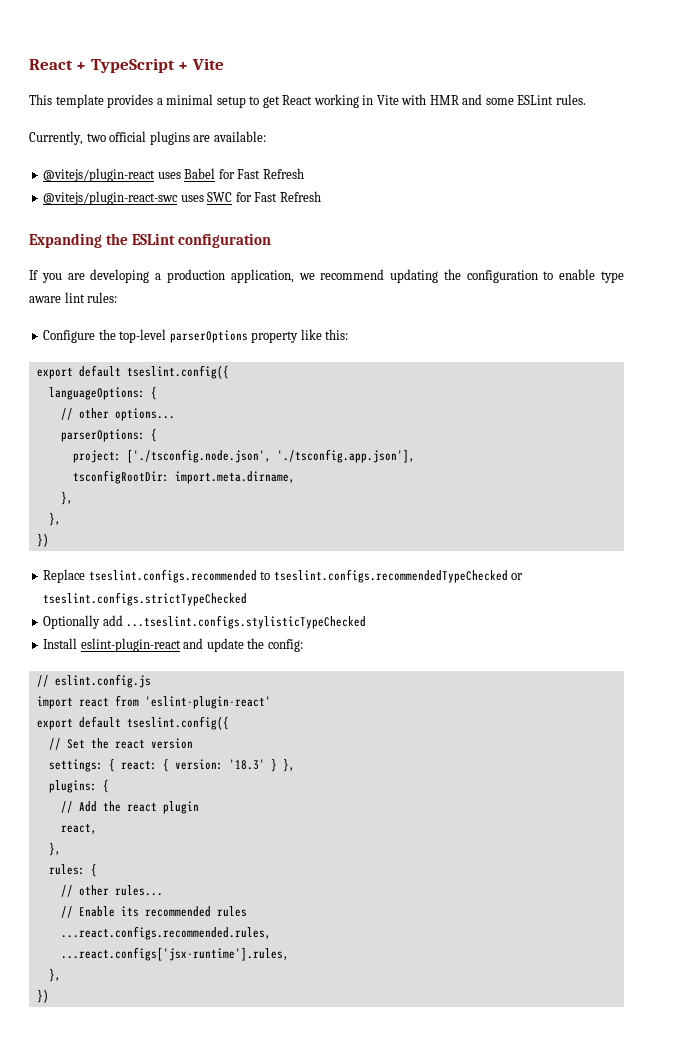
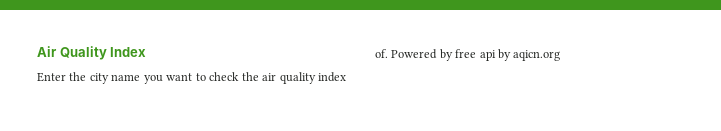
- React + TypeScript + Vite
- This template provides a minimal setup to get React working in Vite with HMR and some ESLint rules.
- Currently, two official plugins are available:
- @vitejs/plugin-react uses Babel for Fast Refresh
- @vitejs/plugin-react-swc uses SWC for Fast Refresh
- Expanding the ESLint configuration
- If you are developing a production application, we recommend updating the configuration to enable type aware lint rules:
- Configure the top-level parserOptions property like this:
- export default tseslint.config({
- languageOptions: {
- // other options...
- parserOptions: {
- project: ['./tsconfig.node.json', './tsconfig.app.json'],
- tsconfigRootDir: import.meta.dirname,
- },
- },
- })
- Replace tseslint.configs.recommended to tseslint.configs.recommendedTypeChecked or tseslint.configs.strictTypeChecked
- Optionally add ...tseslint.configs.stylisticTypeChecked
- Install eslint-plugin-react and update the config:
- // eslint.config.js
- import react from 'eslint-plugin-react'
- export default tseslint.config({
- // Set the react version
- settings: { react: { version: '18.3' } },
- plugins: {
- // Add the react plugin
- react,
- },
- rules: {
- // other rules...
- // Enable its recommended rules
- ...react.configs.recommended.rules,
- ...react.configs['jsx-runtime'].rules,
- },
- })
+ Air Quality Index
+ Enter the city name you want to check the air quality index of. Powered by free api by aqicn.org

